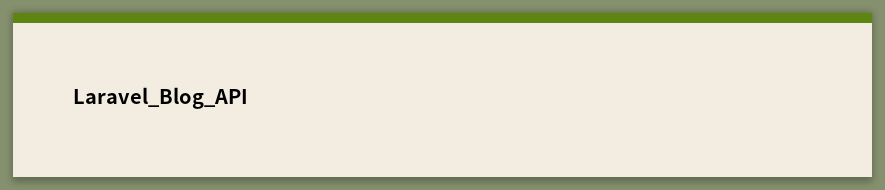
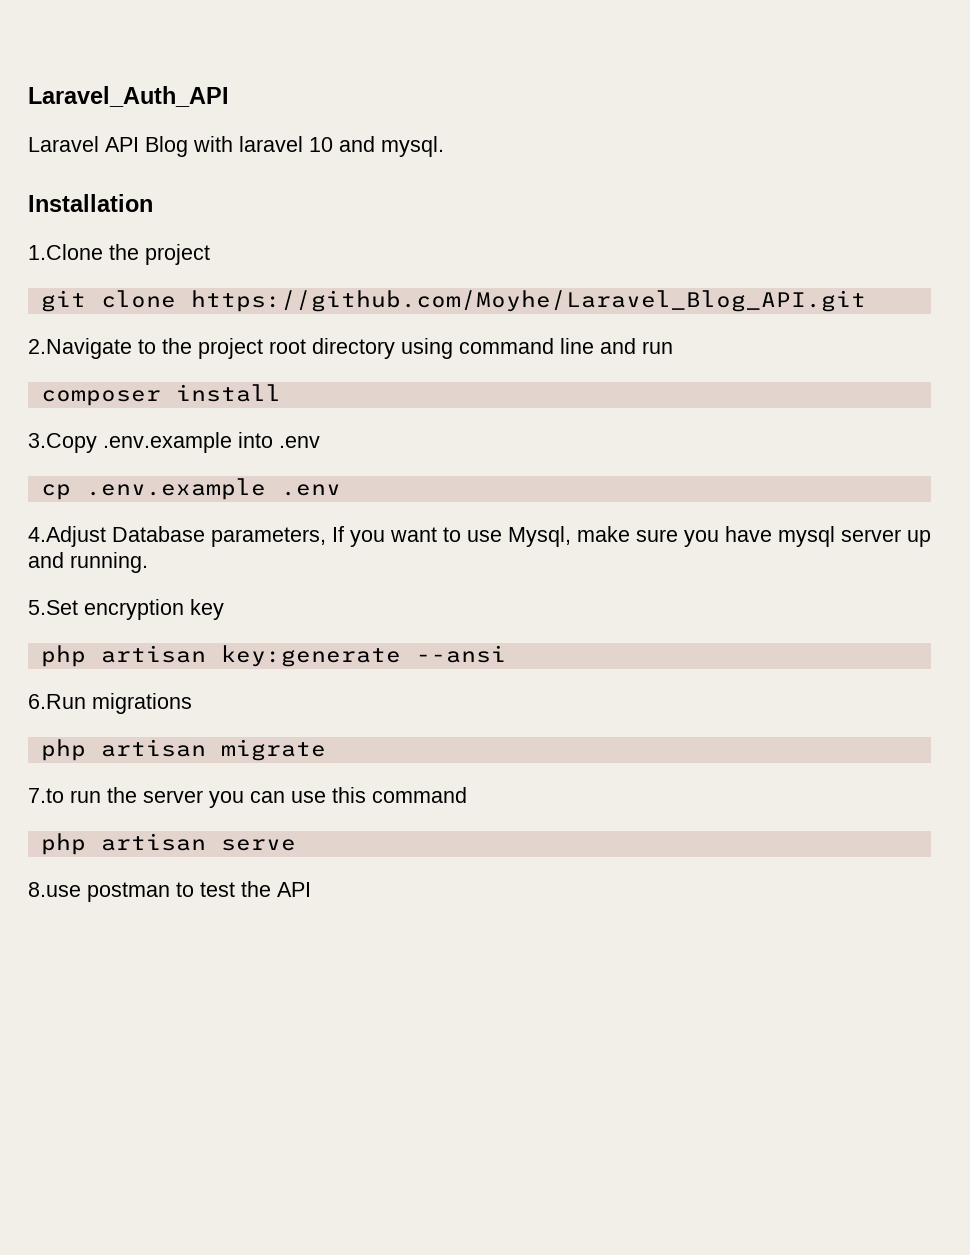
- Laravel_Blog_API
+ Laravel_Auth_API
+ Laravel API Blog with laravel 10 and mysql.
+ Installation
+ 1.Clone the project
+ git clone https://github.com/Moyhe/Laravel_Blog_API.git
+ 2.Navigate to the project root directory using command line and run
+ composer install
+ 3.Copy .env.example into .env
+ cp .env.example .env
+ 4.Adjust Database parameters, If you want to use Mysql, make sure you have mysql server up and running.
+ 5.Set encryption key
+ php artisan key:generate --ansi
+ 6.Run migrations
+ php artisan migrate
+ 7.to run the server you can use this command
+ php artisan serve
+ 8.use postman to test the API

